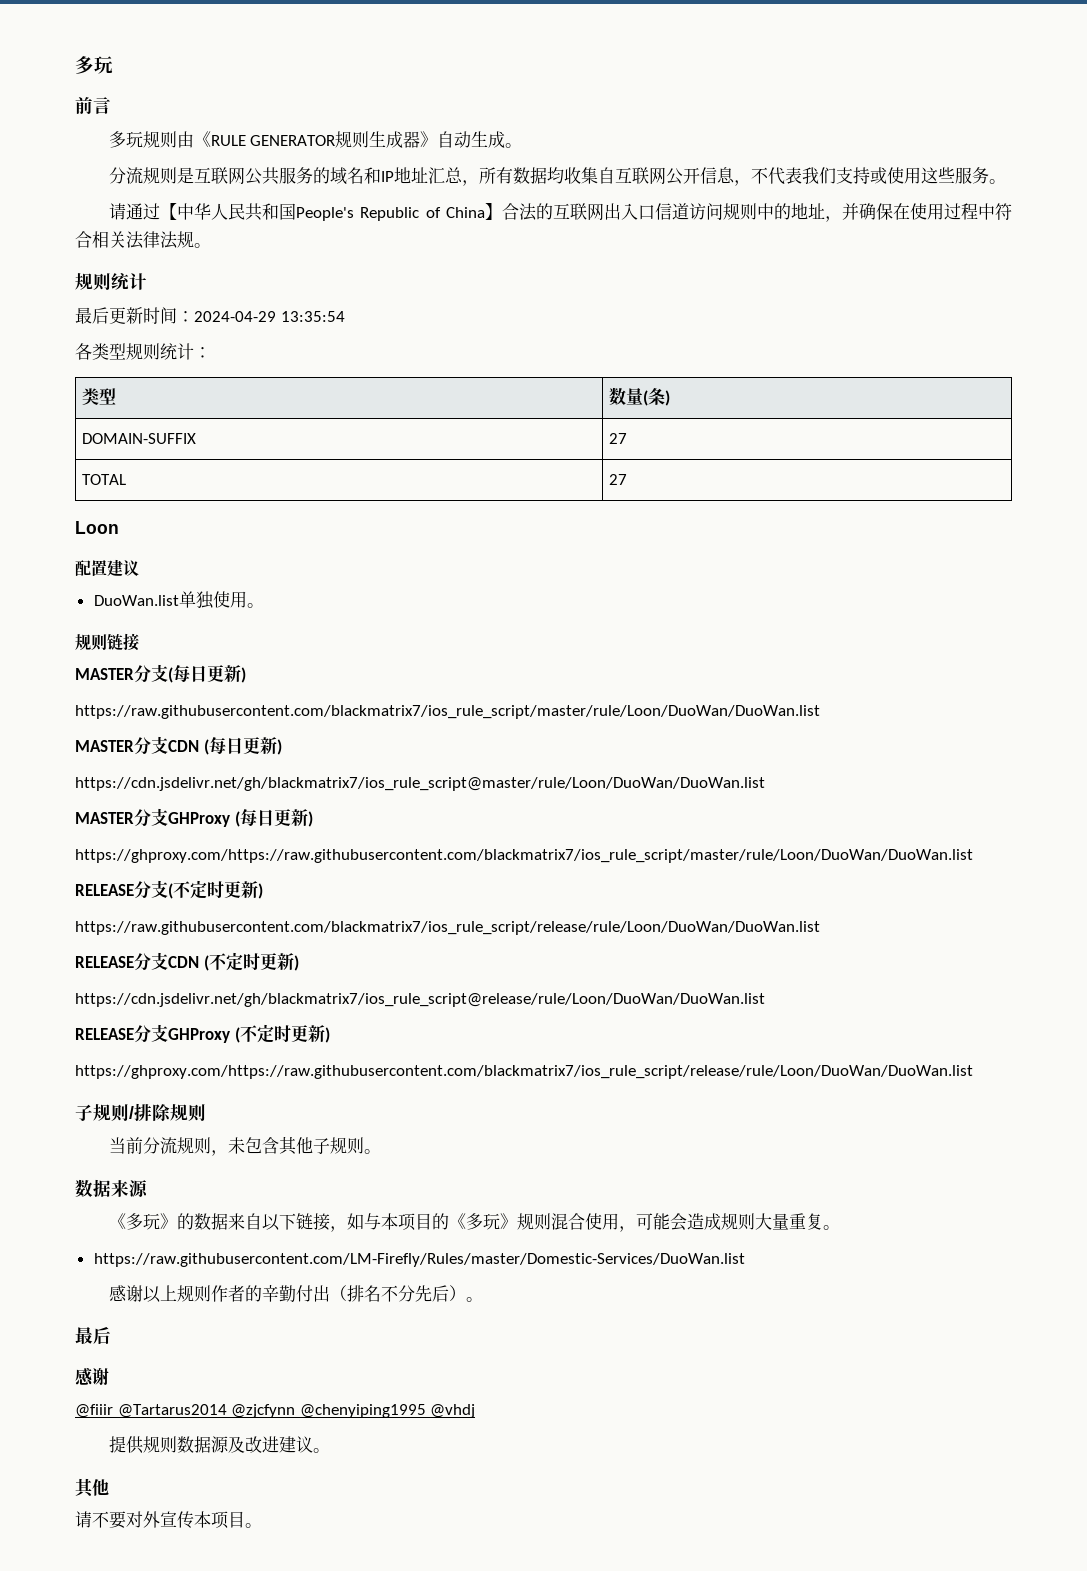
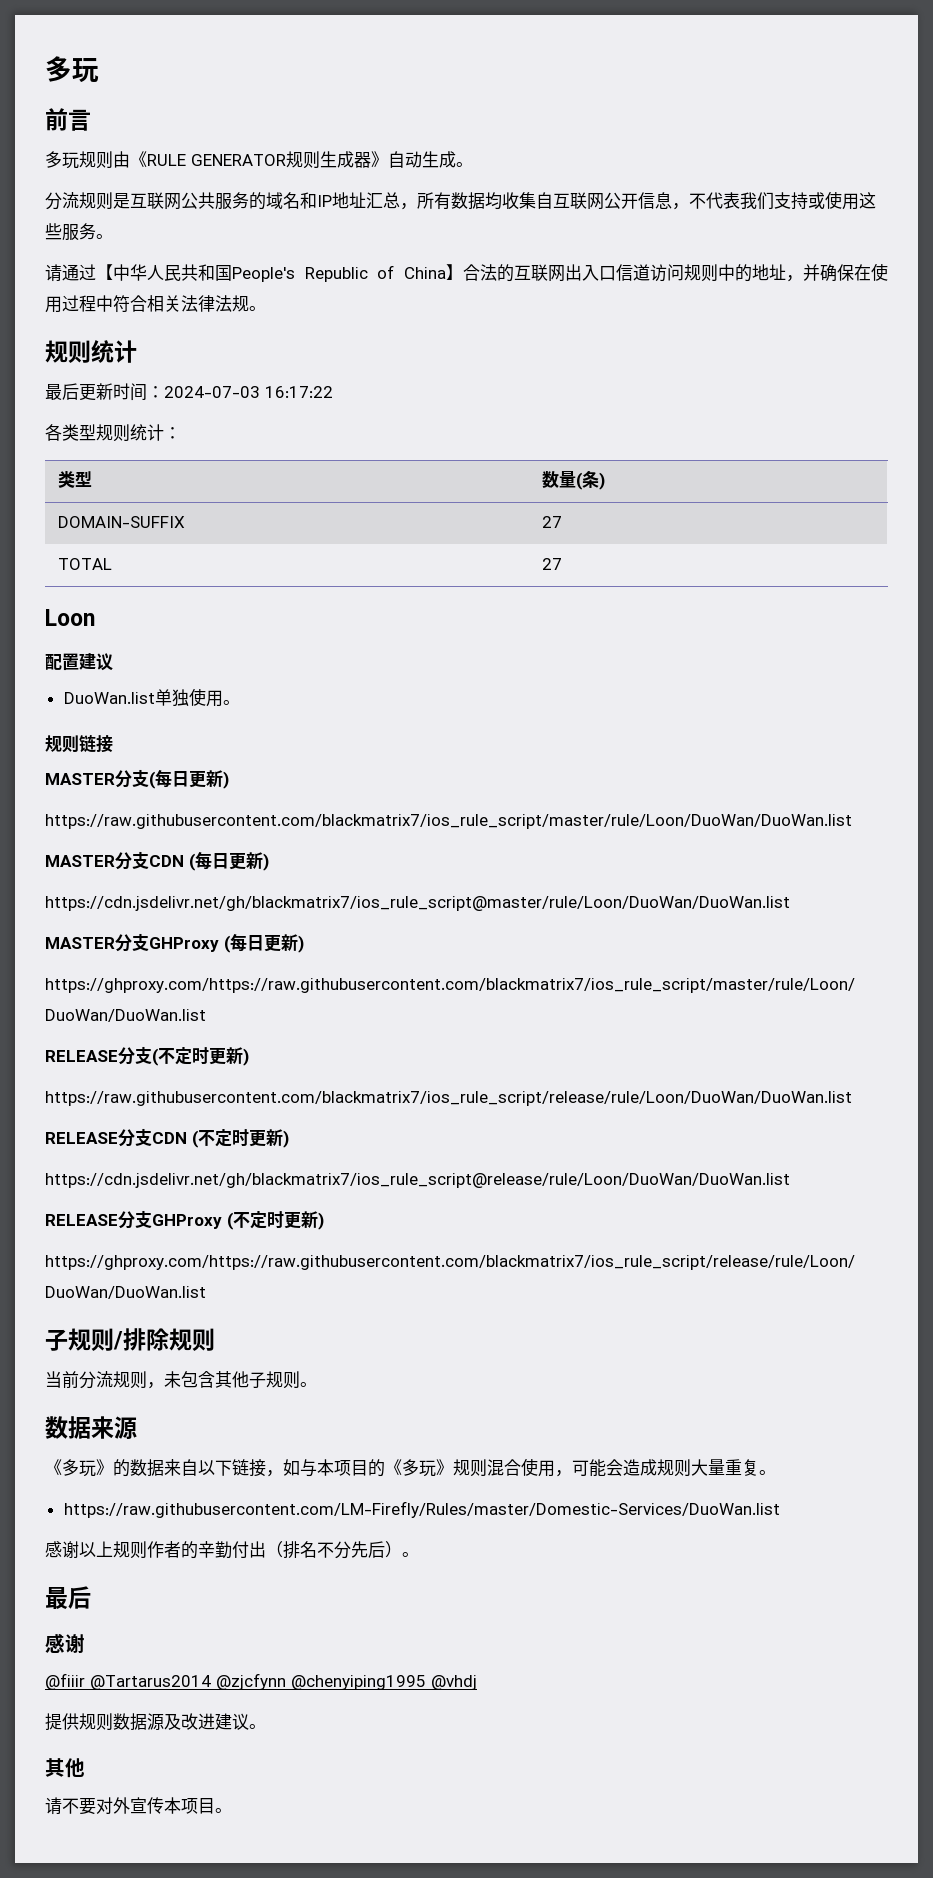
- 最后更新时间：2024-04-29 13:35:54
+ 最后更新时间：2024-07-03 16:17:22

